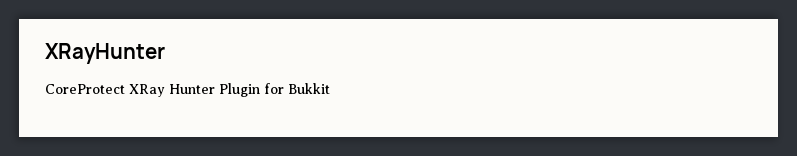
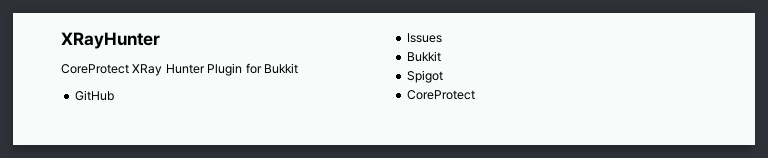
+ GitHub
+ Issues
+ Bukkit
+ Spigot
+ CoreProtect

